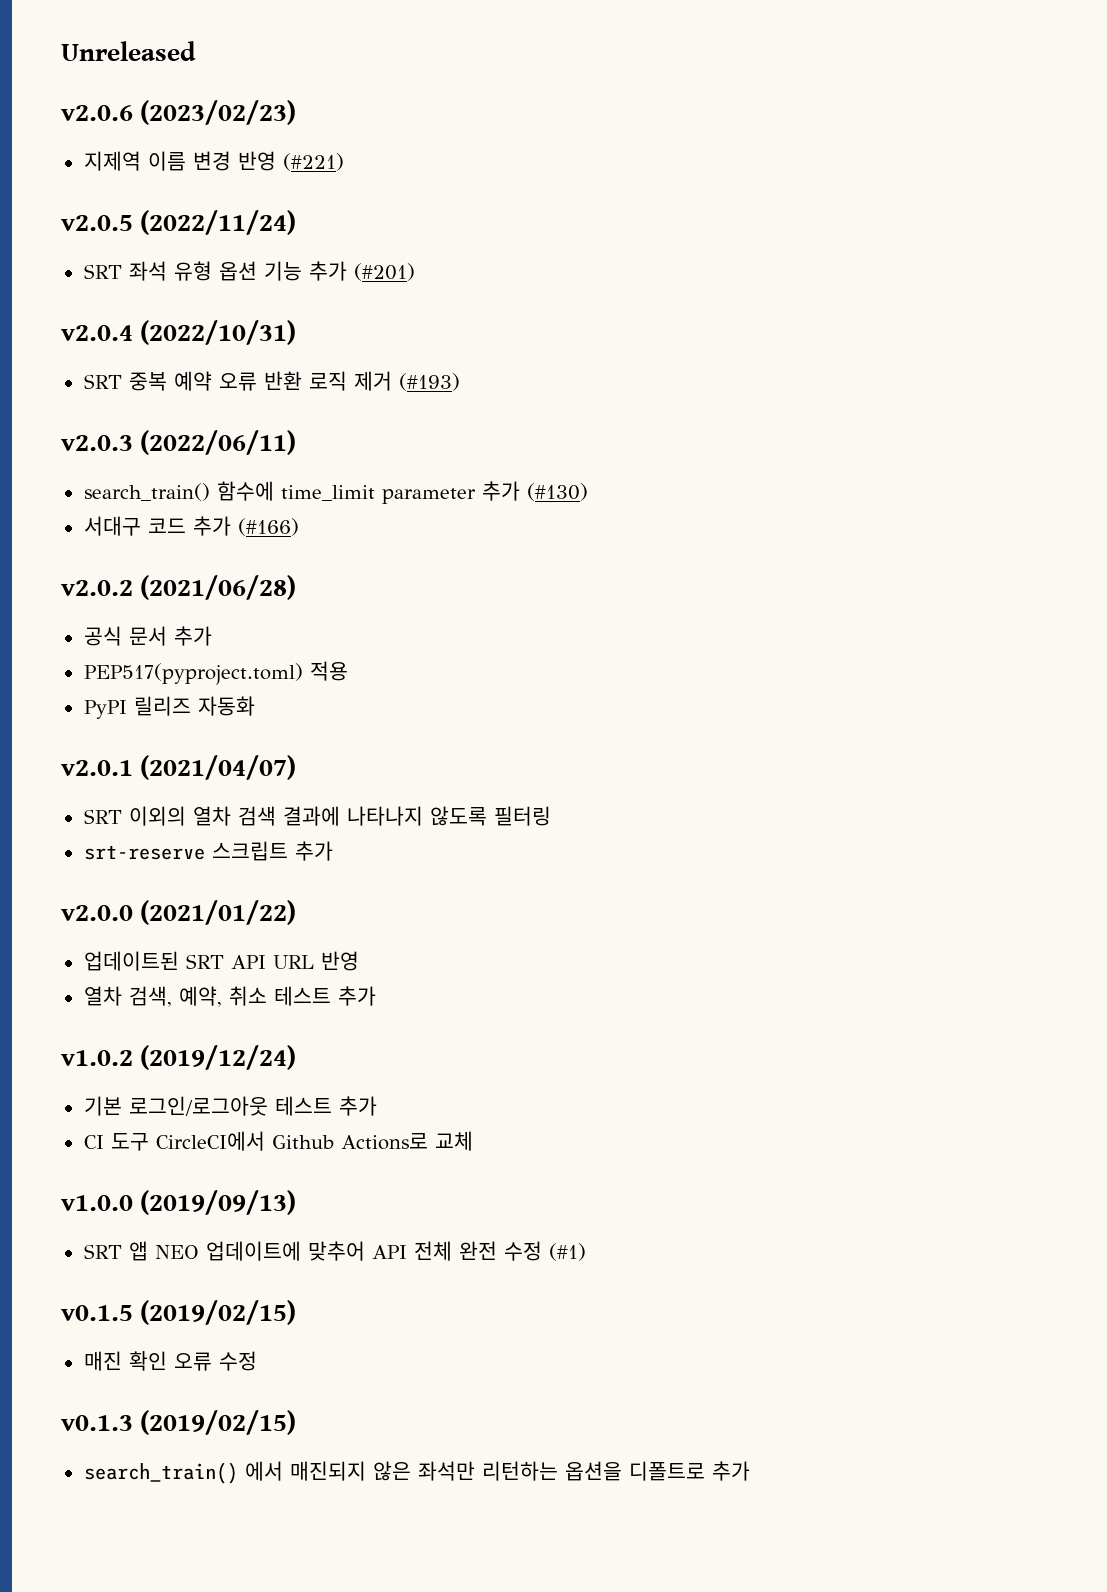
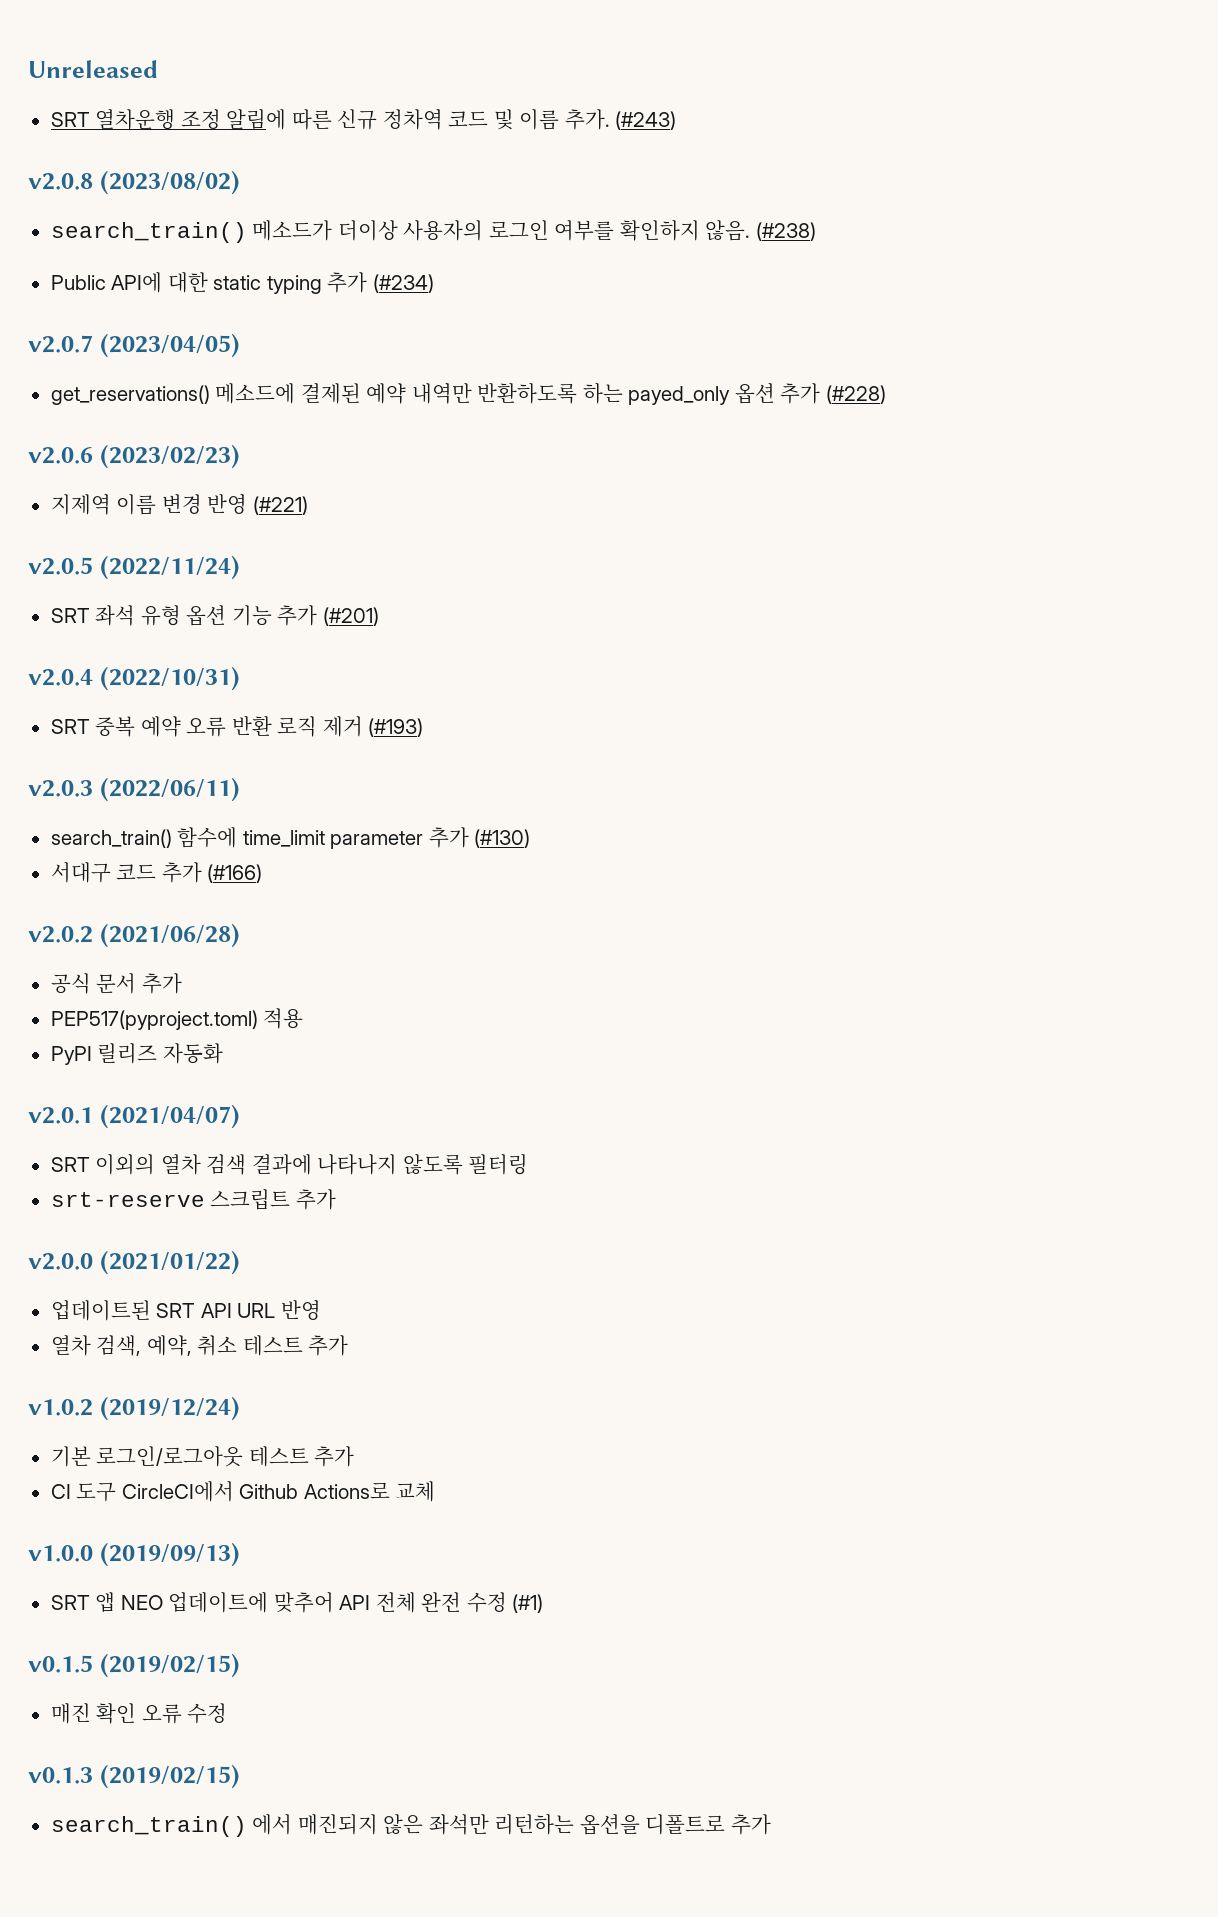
+ SRT 열차운행 조정 알림에 따른 신규 정차역 코드 및 이름 추가. (#243)
+ v2.0.8 (2023/08/02)
+ search_train() 메소드가 더이상 사용자의 로그인 여부를 확인하지 않음. (#238)
+ Public API에 대한 static typing 추가 (#234)
+ v2.0.7 (2023/04/05)
+ get_reservations() 메소드에 결제된 예약 내역만 반환하도록 하는 payed_only 옵션 추가 (#228)

